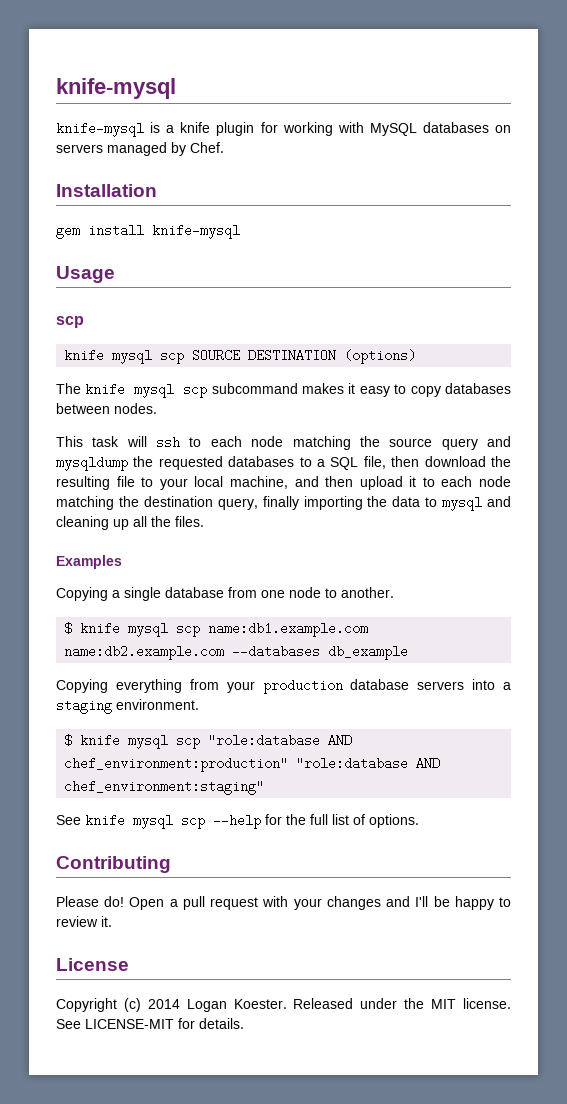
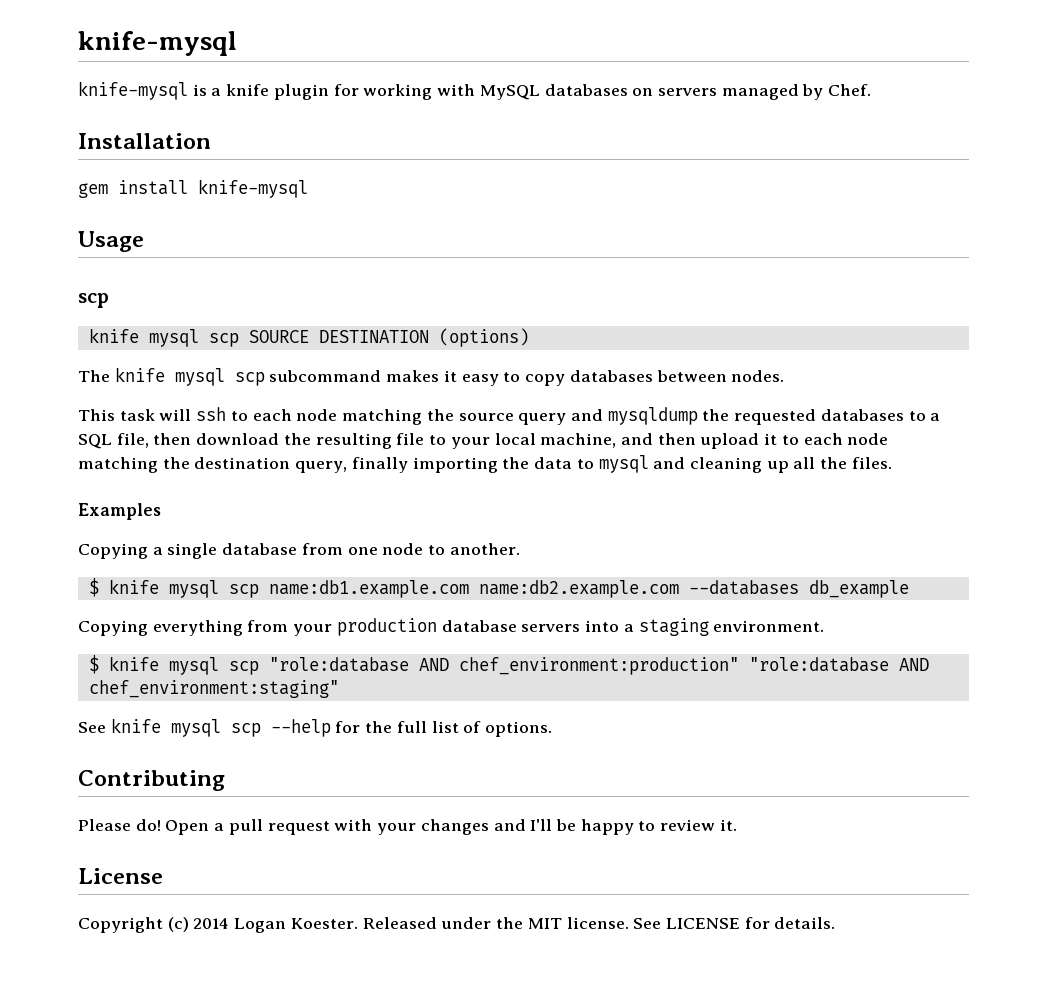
- See LICENSE-MIT for details.
+ See LICENSE for details.

